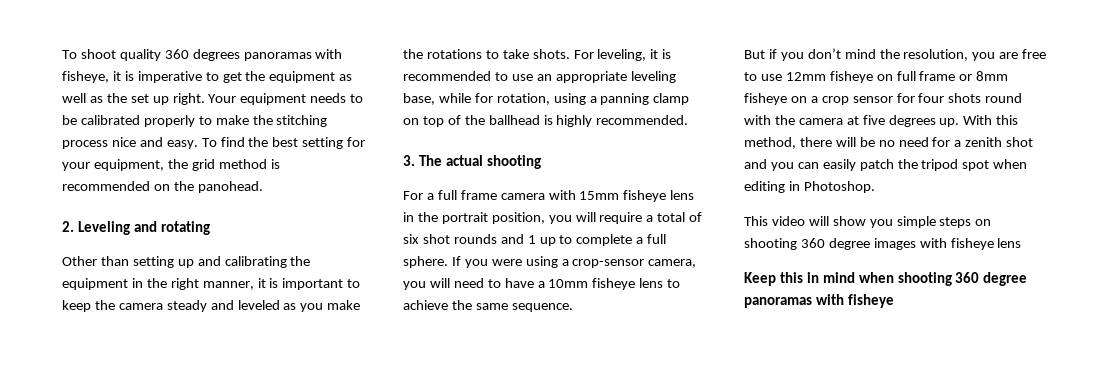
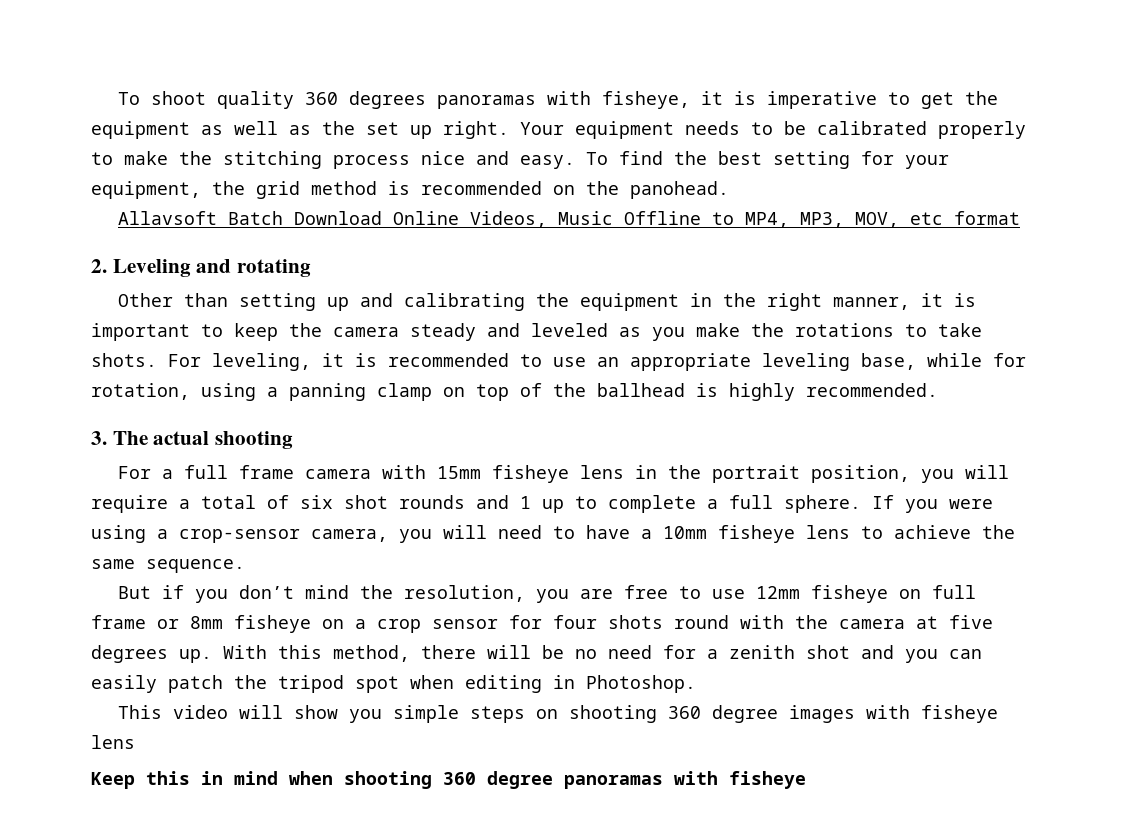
+ Allavsoft Batch Download Online Videos, Music Offline to MP4, MP3, MOV, etc format

